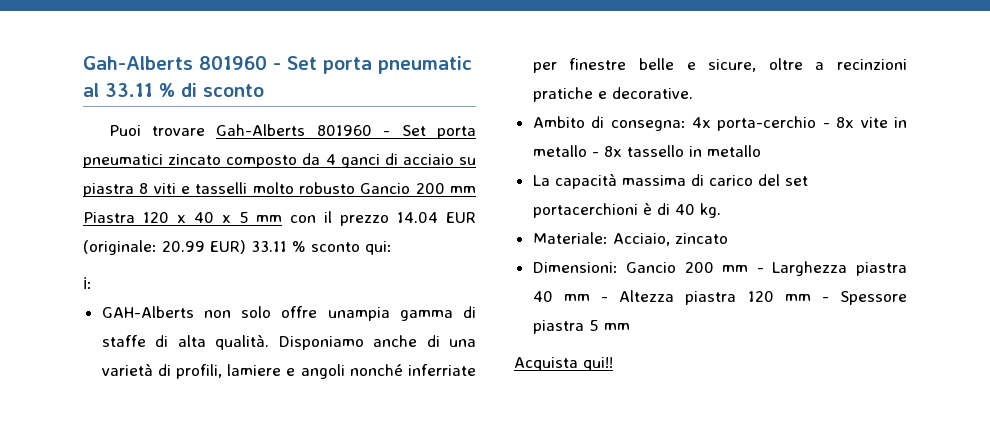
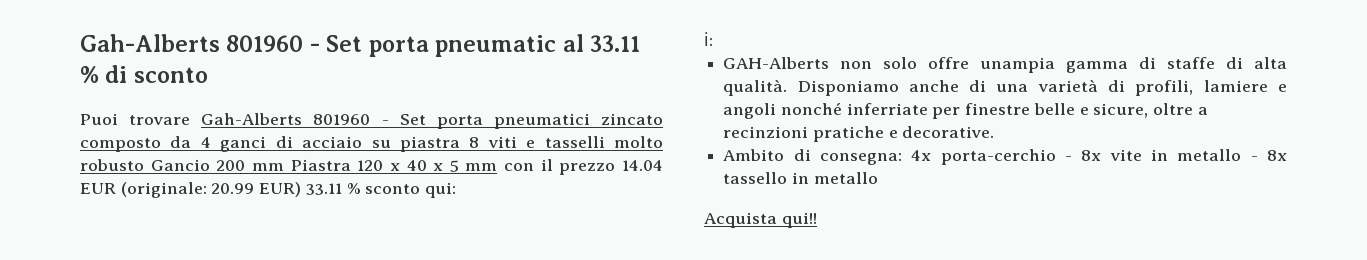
- La capacità massima di carico del set portacerchioni è di 40 kg.
- Materiale: Acciaio, zincato
- Dimensioni: Gancio 200 mm - Larghezza piastra 40 mm - Altezza piastra 120 mm - Spessore piastra 5 mm

